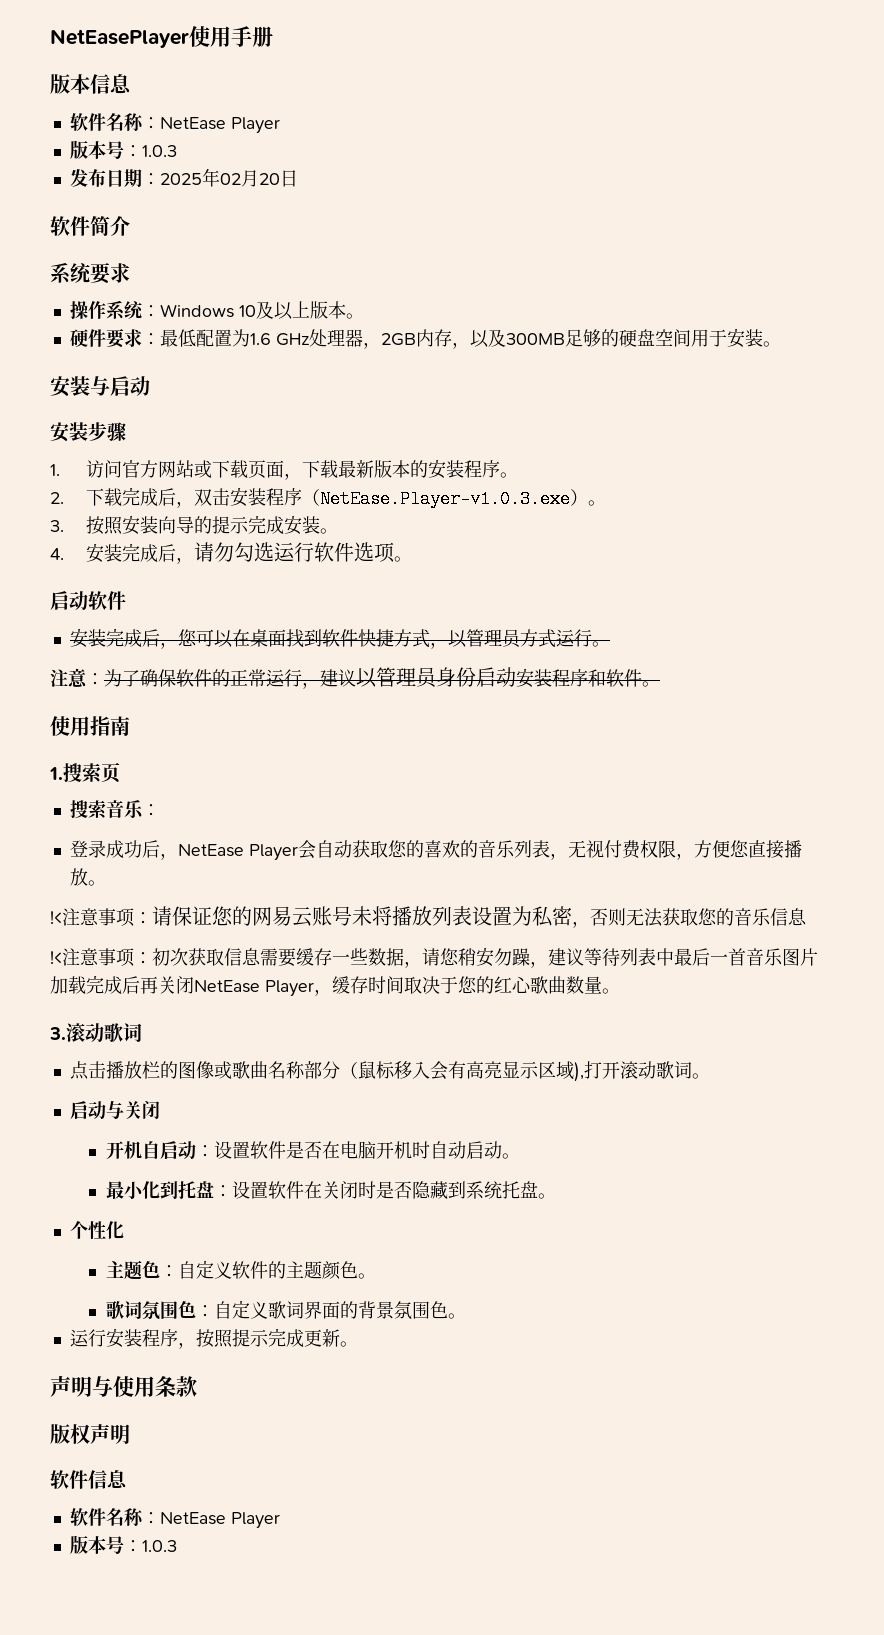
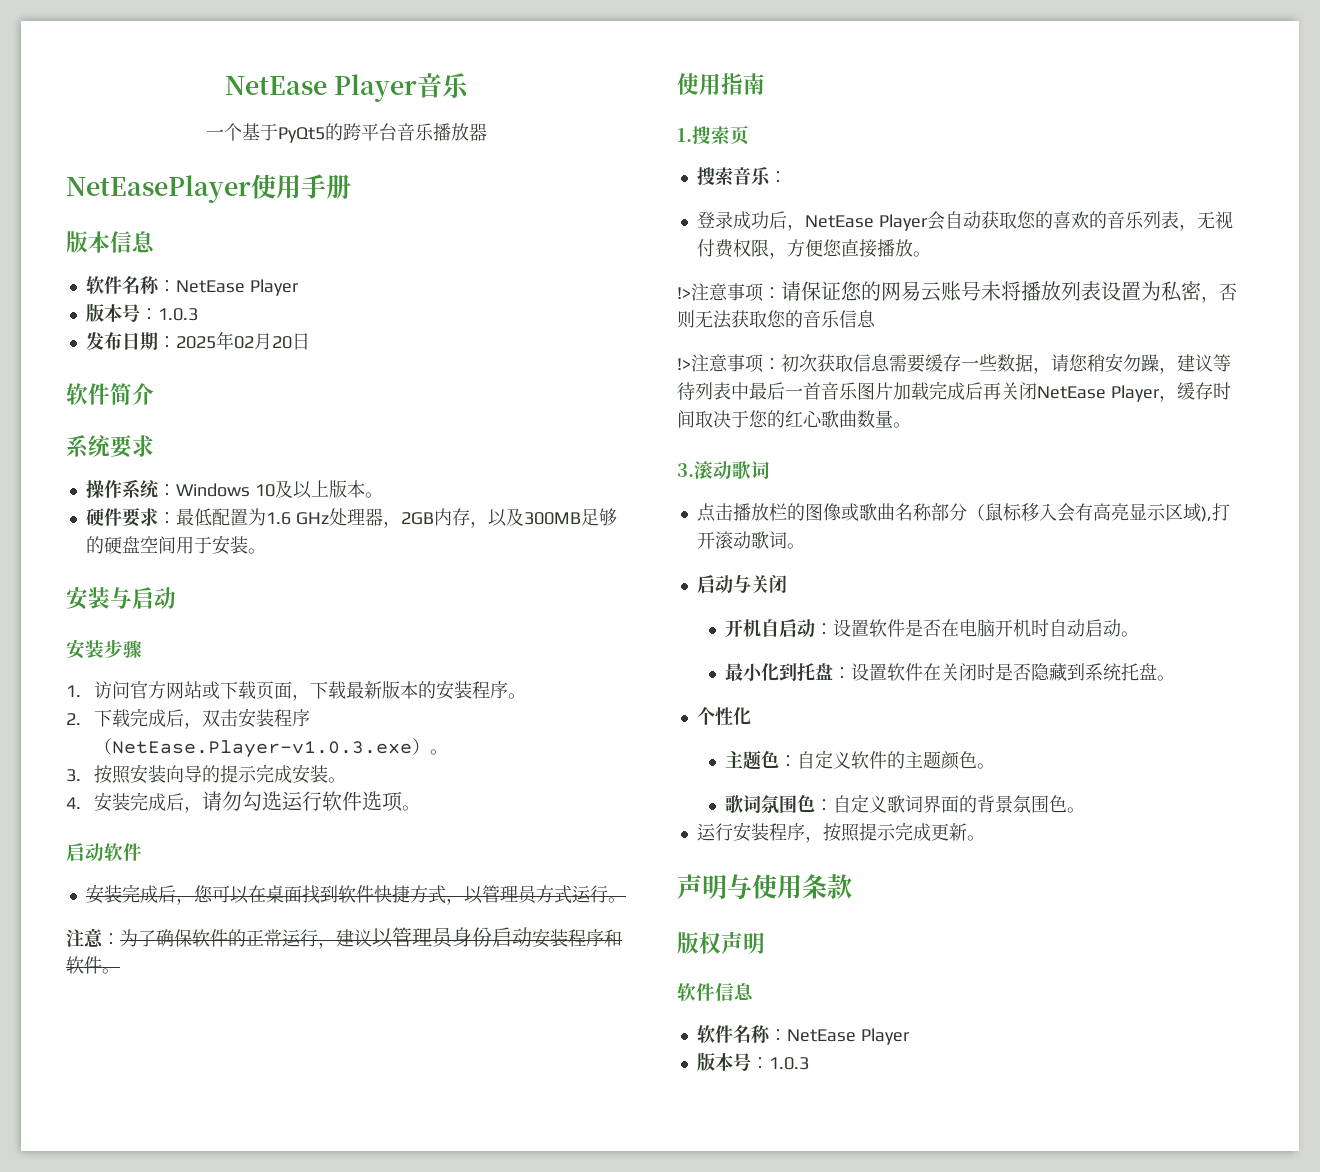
+ NetEase Player音乐
+ 一个基于PyQt5的跨平台音乐播放器
- !<注意事项：请保证您的网易云账号未将播放列表设置为私密，否则无法获取您的音乐信息
+ !>注意事项：请保证您的网易云账号未将播放列表设置为私密，否则无法获取您的音乐信息
- !<注意事项：初次获取信息需要缓存一些数据，请您稍安勿躁，建议等待列表中最后一首音乐图片加载完成后再关闭NetEase Player，缓存时间取决于您的红心歌曲数量。
+ !>注意事项：初次获取信息需要缓存一些数据，请您稍安勿躁，建议等待列表中最后一首音乐图片加载完成后再关闭NetEase Player，缓存时间取决于您的红心歌曲数量。

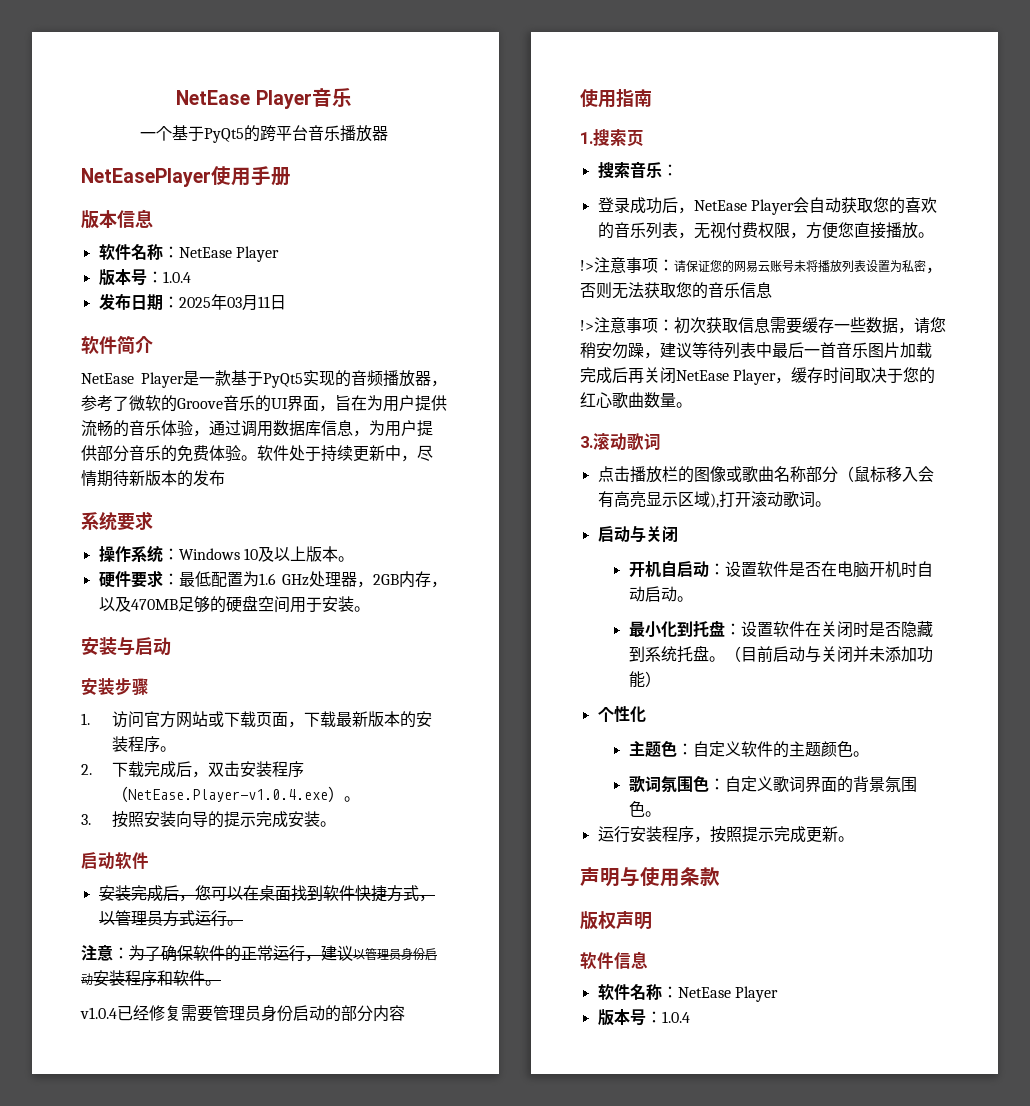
  版本信息
  软件名称：NetEase Player
- 版本号：1.0.3
+ 版本号：1.0.4
- 发布日期：2025年02月20日
+ 发布日期：2025年03月11日
+ NetEase Player是一款基于PyQt5实现的音频播放器，参考了微软的Groove音乐的UI界面，旨在为用户提供流畅的音乐体验，通过调用数据库信息，为用户提供部分音乐的免费体验。软件处于持续更新中，尽情期待新版本的发布
- 硬件要求：最低配置为1.6 GHz处理器，2GB内存，以及300MB足够的硬盘空间用于安装。
+ 硬件要求：最低配置为1.6 GHz处理器，2GB内存，以及470MB足够的硬盘空间用于安装。
- 2.下载完成后，双击安装程序（NetEase.Player-v1.0.3.exe）。
+ 2.下载完成后，双击安装程序（NetEase.Player-v1.0.4.exe）。
- 4.安装完成后，请勿勾选运行软件选项。
+ v1.0.4已经修复需要管理员身份启动的部分内容
+ （目前启动与关闭并未添加功能）
  软件信息
  软件名称：NetEase Player
- 版本号：1.0.3
+ 版本号：1.0.4

